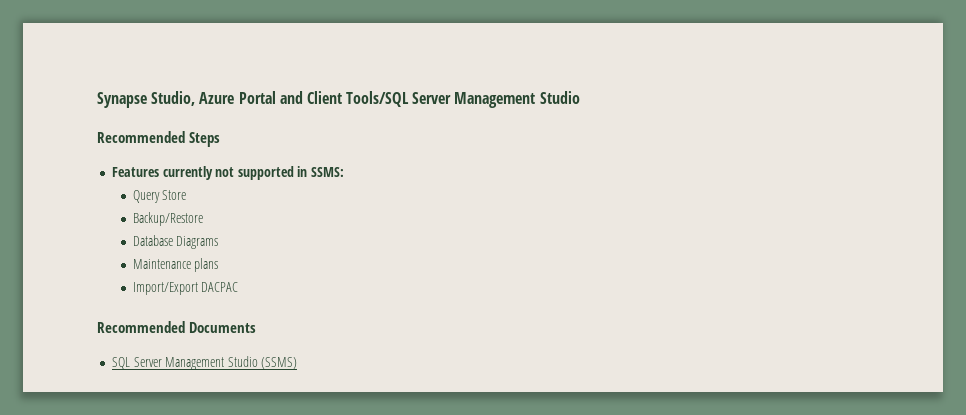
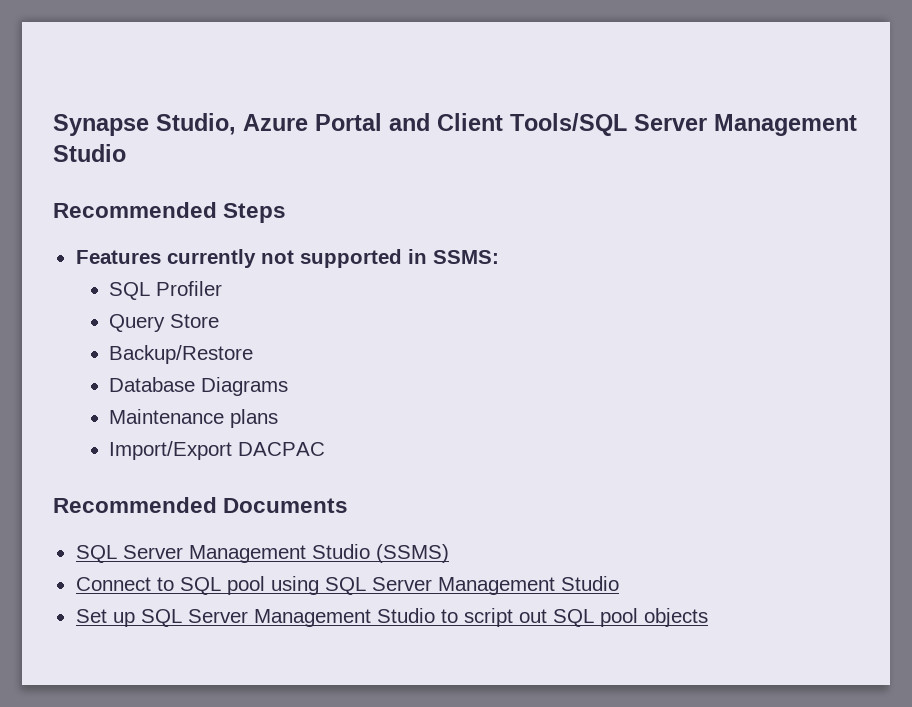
+ SQL Profiler
+ Connect to SQL pool using SQL Server Management Studio
+ Set up SQL Server Management Studio to script out SQL pool objects

